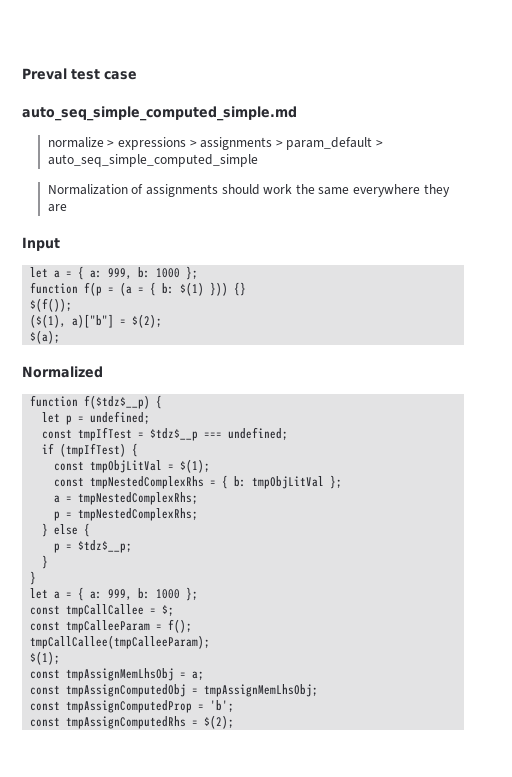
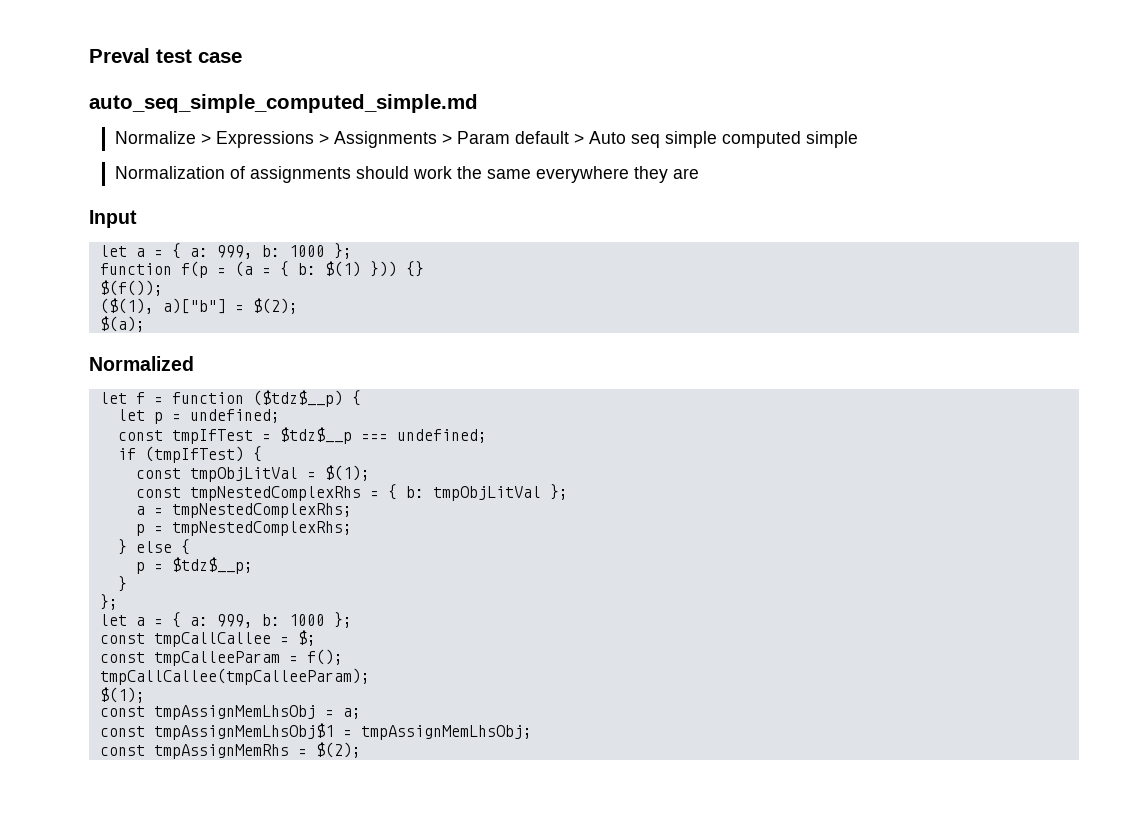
- normalize > expressions > assignments > param_default > auto_seq_simple_computed_simple
+ Normalize > Expressions > Assignments > Param default > Auto seq simple computed simple
- function f($tdz$__p) {
+ let f = function ($tdz$__p) {
  p = $tdz$__p;
  }
- }
+ };
- const tmpAssignComputedObj = tmpAssignMemLhsObj;
+ const tmpAssignMemLhsObj$1 = tmpAssignMemLhsObj;
- const tmpAssignComputedProp = 'b';
- const tmpAssignComputedRhs = $(2);
+ const tmpAssignMemRhs = $(2);

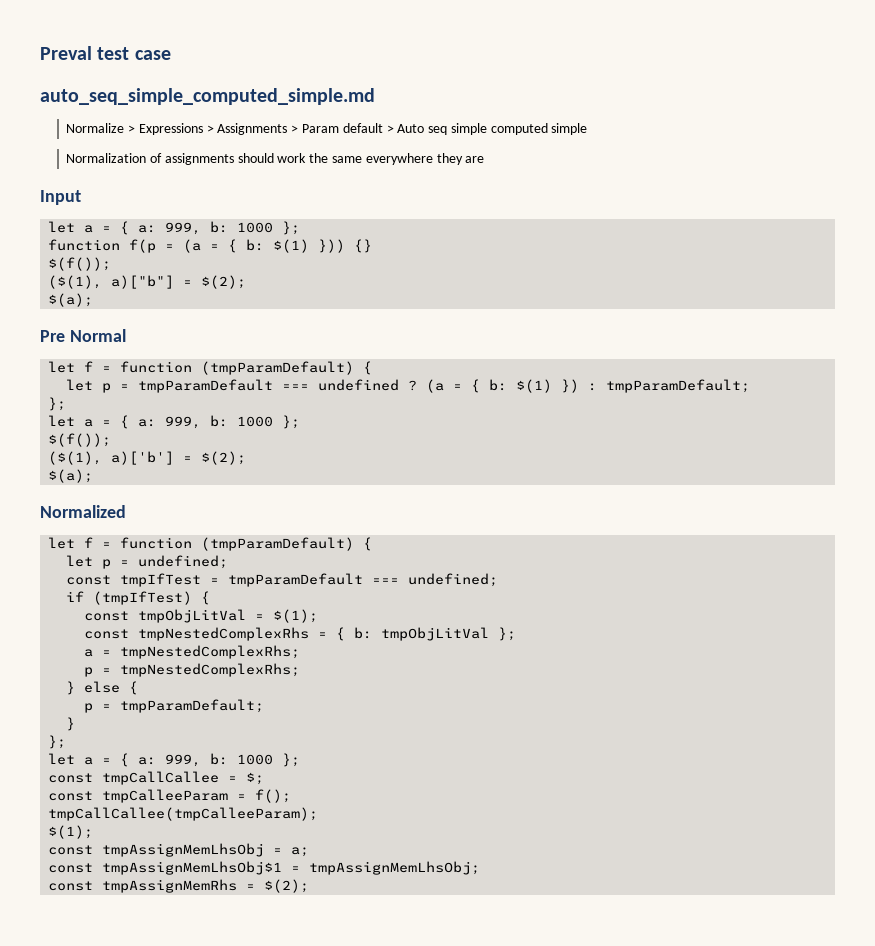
+ Pre Normal
+ let f = function (tmpParamDefault) {
+ let p = tmpParamDefault === undefined ? (a = { b: $(1) }) : tmpParamDefault;
+ };
+ let a = { a: 999, b: 1000 };
+ $(f());
+ ($(1), a)['b'] = $(2);
+ $(a);
  Normalized
- let f = function ($tdz$__p) {
+ let f = function (tmpParamDefault) {
- const tmpIfTest = $tdz$__p === undefined;
+ const tmpIfTest = tmpParamDefault === undefined;
- p = $tdz$__p;
+ p = tmpParamDefault;

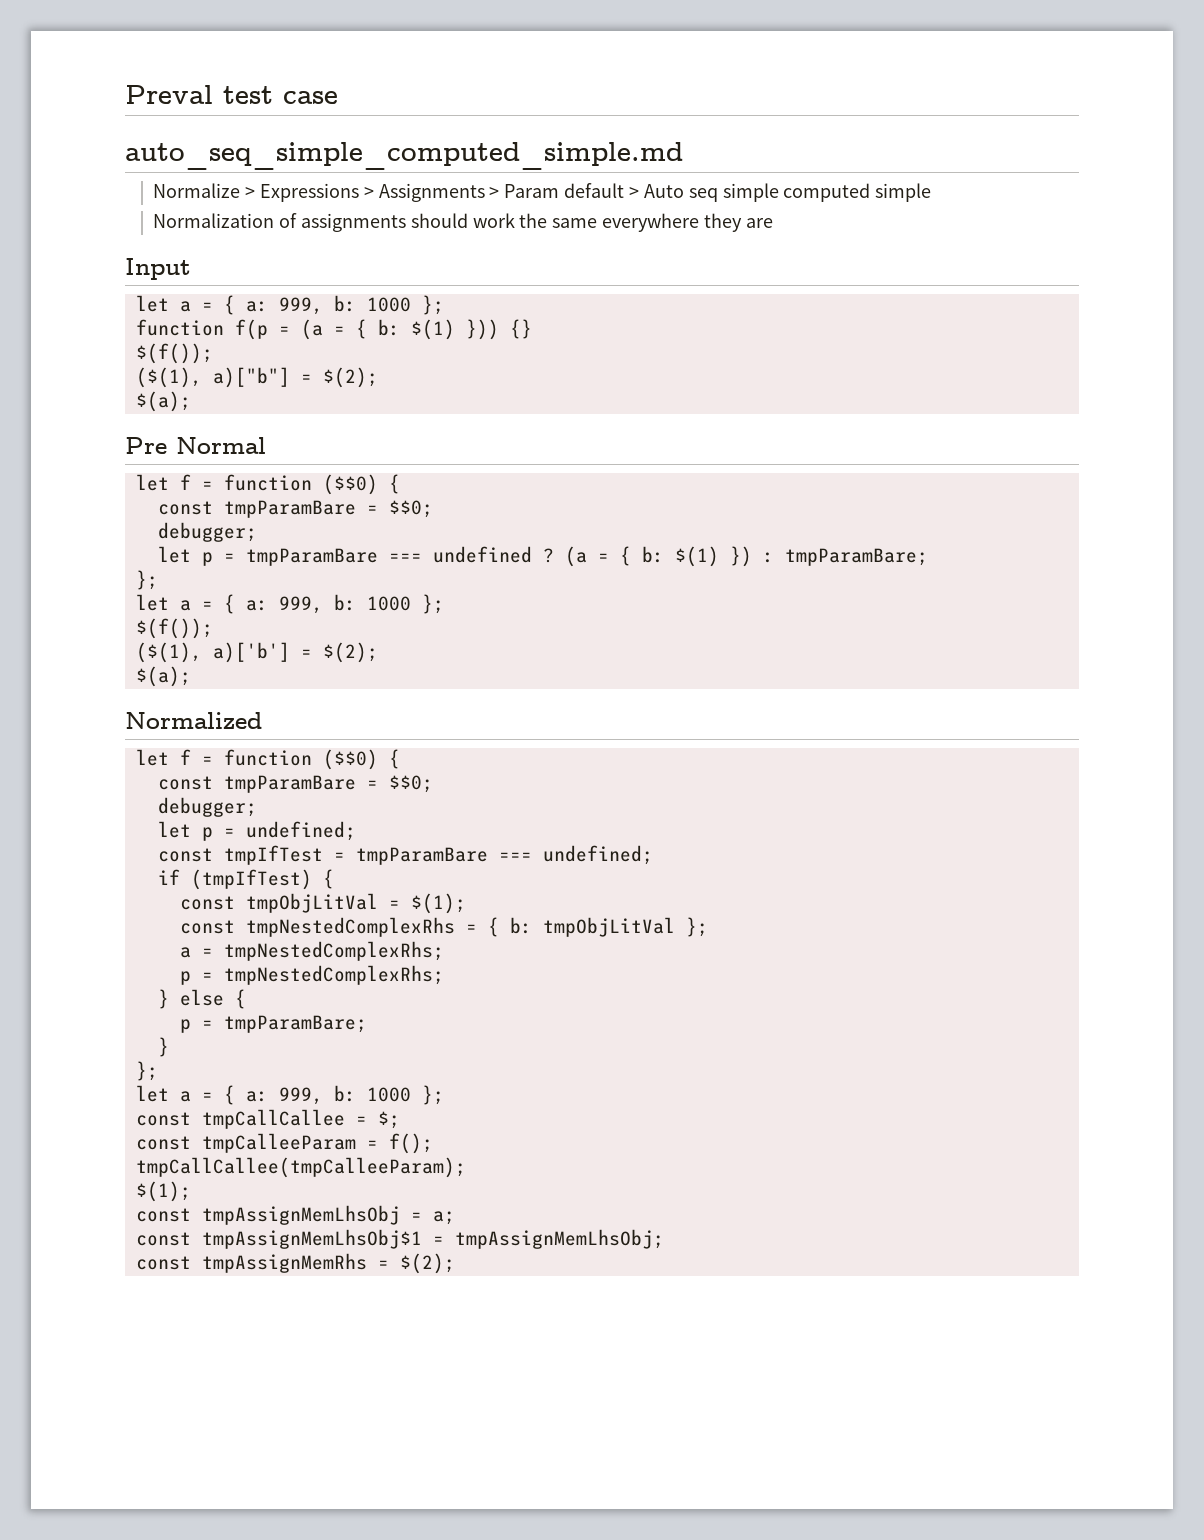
  Pre Normal
- let f = function (tmpParamDefault) {
- let p = tmpParamDefault === undefined ?
+ let f = function ($$0) {
+ const tmpParamBare = $$0;
+ debugger;
+ let p = tmpParamBare === undefined ?
- (a = { b: $(1) }) : tmpParamDefault;
+ (a = { b: $(1) }) : tmpParamBare;
  Normalized
- let f = function (tmpParamDefault) {
+ let f = function ($$0) {
+ const tmpParamBare = $$0;
+ debugger;
- const tmpIfTest = tmpParamDefault === undefined;
+ const tmpIfTest = tmpParamBare === undefined;
- p = tmpParamDefault;
+ p = tmpParamBare;

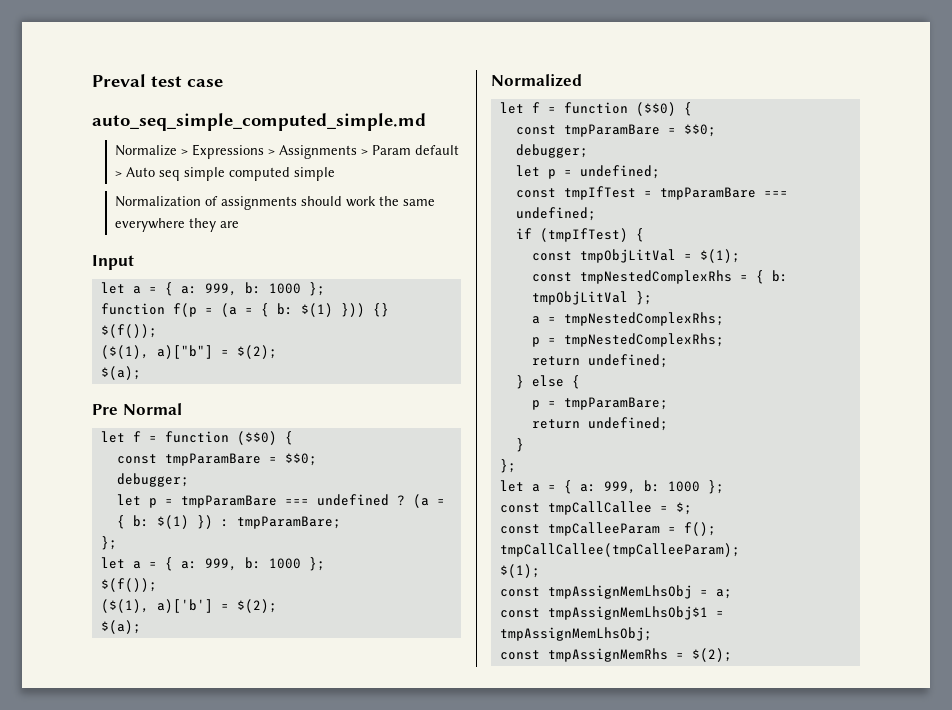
  p = tmpNestedComplexRhs;
+ return undefined;
  p = tmpParamBare;
+ return undefined;

